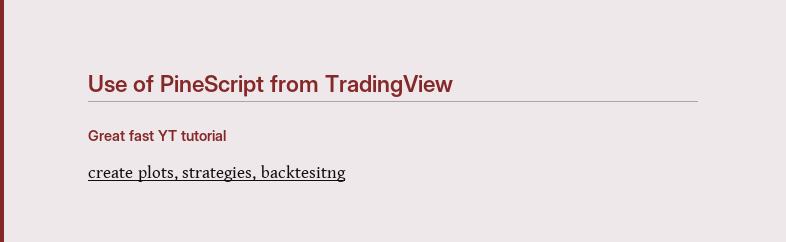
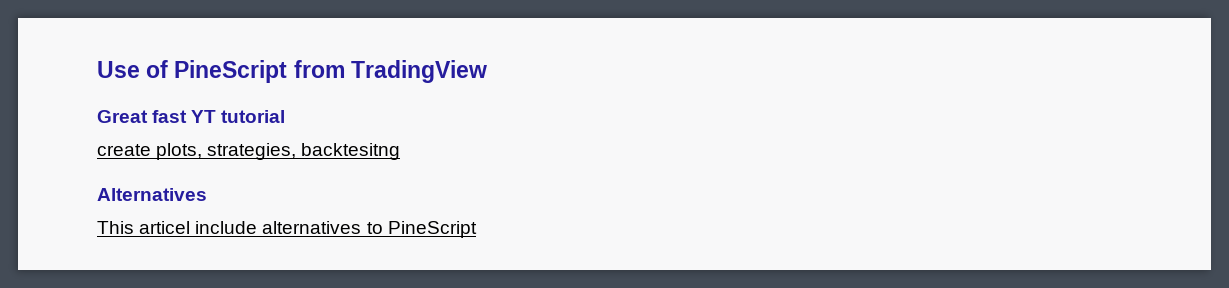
+ Alternatives
+ This articel include alternatives to PineScript

